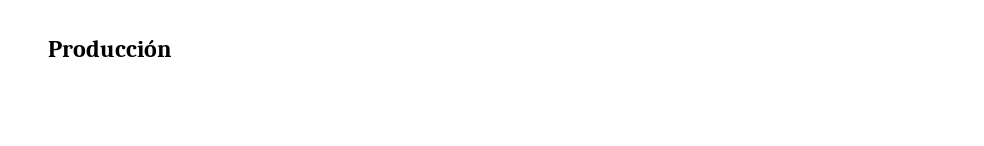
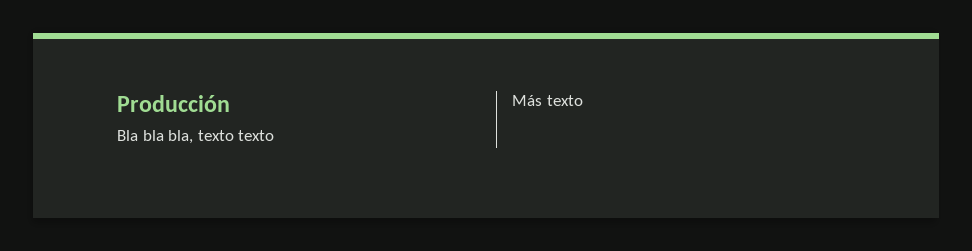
+ Bla bla bla, texto texto
+ Más texto

